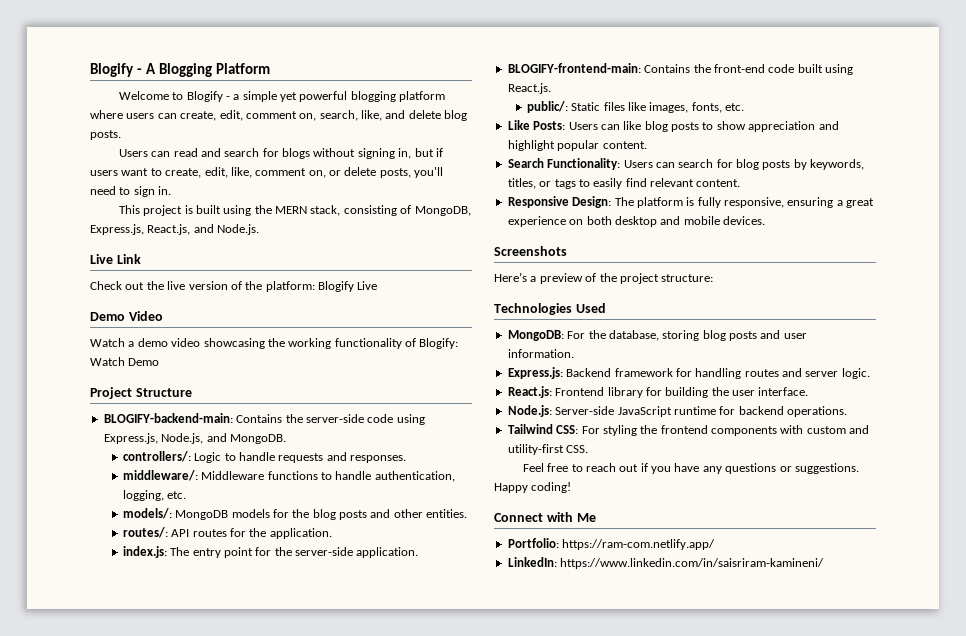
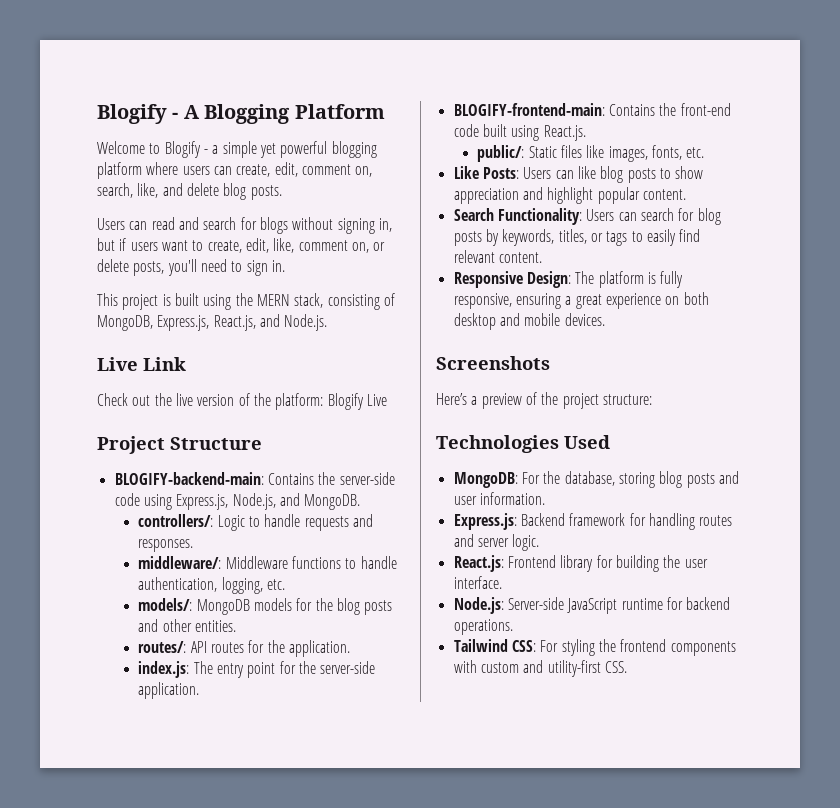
- Demo Video
- Watch a demo video showcasing the working functionality of Blogify: Watch Demo
- Feel free to reach out if you have any questions or suggestions. Happy coding!
- Connect with Me
- Portfolio: https://ram-com.netlify.app/
- LinkedIn: https://www.linkedin.com/in/saisriram-kamineni/

